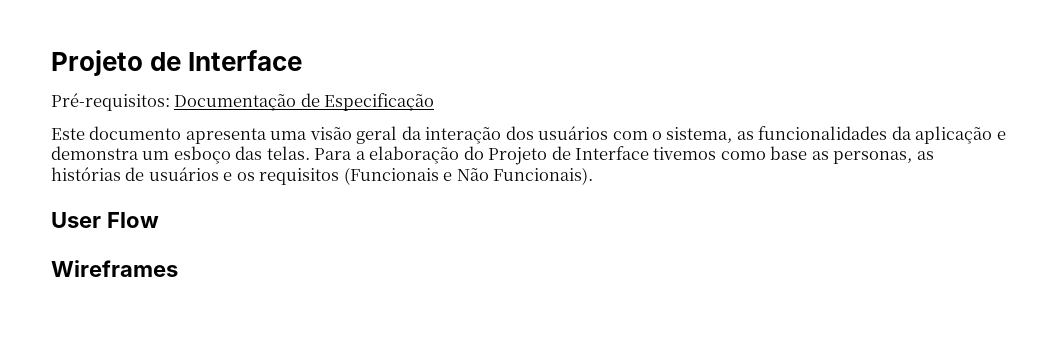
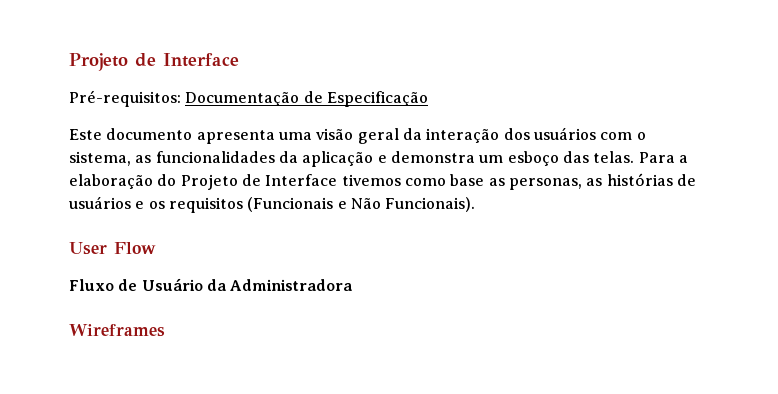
+ Fluxo de Usuário da Administradora

